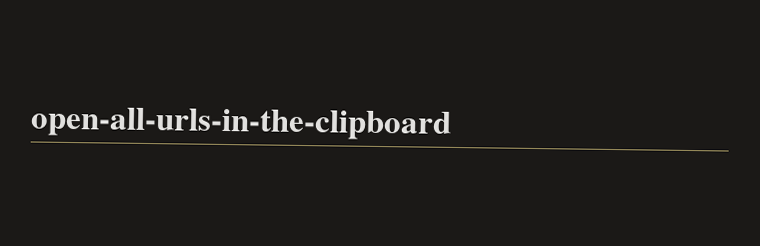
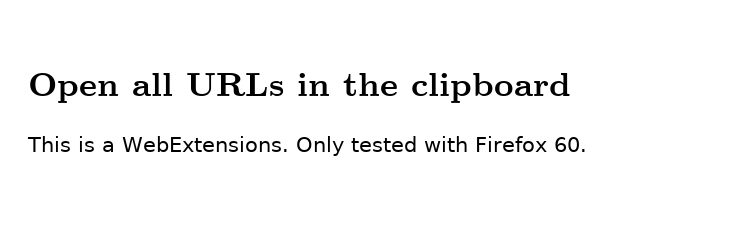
- open-all-urls-in-the-clipboard
+ Open all URLs in the clipboard
+ This is a WebExtensions. Only tested with Firefox 60.

